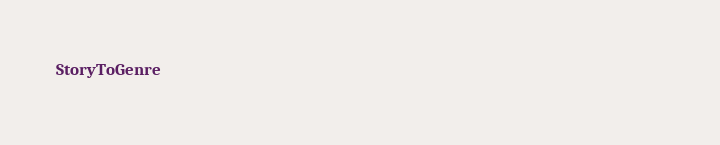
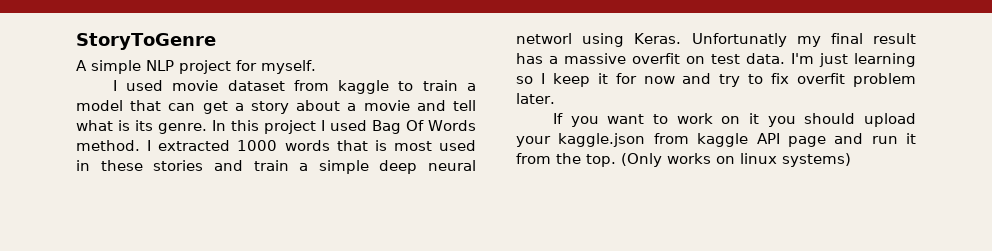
+ A simple NLP project for myself.
+ I used movie dataset from kaggle to train a model that can get a story about a movie and tell what is its genre. In this project I used Bag Of Words method. I extracted 1000 words that is most used in these stories and train a simple deep neural networl using Keras. Unfortunatly my final result has a massive overfit on test data. I'm just learning so I keep it for now and try to fix overfit problem later.
+ If you want to work on it you should upload your kaggle.json from kaggle API page and run it from the top. (Only works on linux systems)

